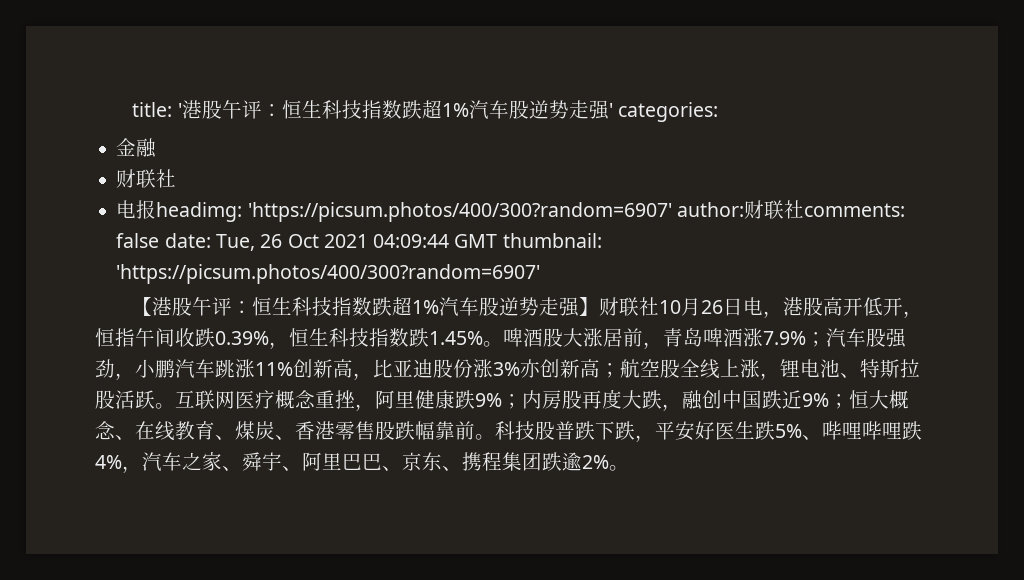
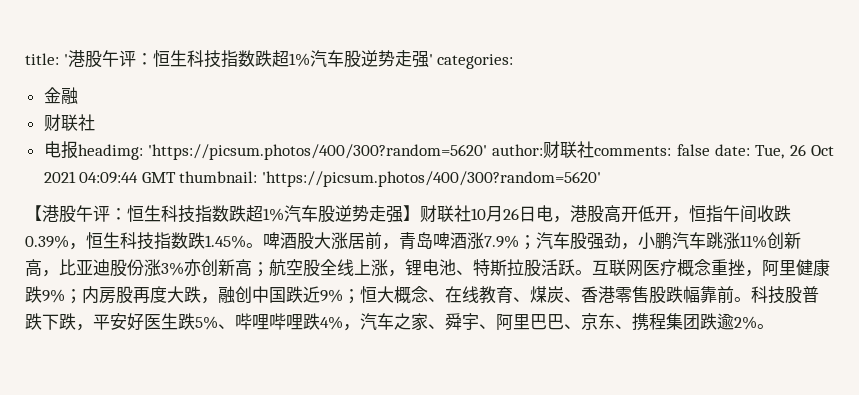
- 电报headimg: 'https://picsum.photos/400/300?random=6907' author:财联社comments: false date: Tue, 26 Oct 2021 04:09:44 GMT thumbnail: 'https://picsum.photos/400/300?random=6907'
+ 电报headimg: 'https://picsum.photos/400/300?random=5620' author:财联社comments: false date: Tue, 26 Oct 2021 04:09:44 GMT thumbnail: 'https://picsum.photos/400/300?random=5620'

